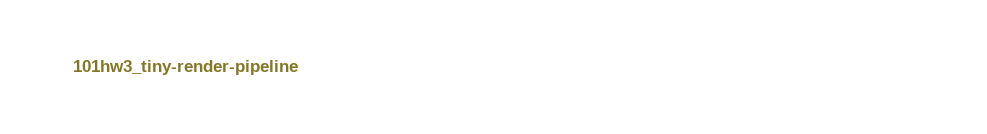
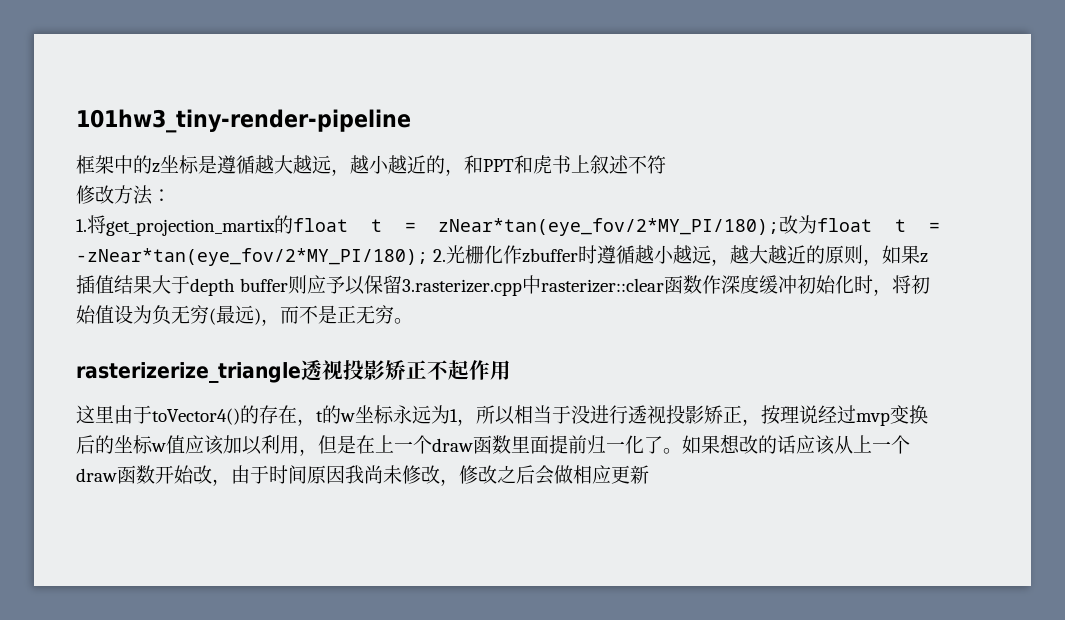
+ 框架中的z坐标是遵循越大越远，越小越近的，和PPT和虎书上叙述不符
+ 修改方法：
+ 1.将get_projection_martix的float t = zNear*tan(eye_fov/2*MY_PI/180);改为float t = -zNear*tan(eye_fov/2*MY_PI/180); 2.光栅化作zbuffer时遵循越小越远，越大越近的原则，如果z插值结果大于depth buffer则应予以保留3.rasterizer.cpp中rasterizer::clear函数作深度缓冲初始化时，将初始值设为负无穷(最远)，而不是正无穷。
+ rasterizerize_triangle透视投影矫正不起作用
+ 这里由于toVector4()的存在，t的w坐标永远为1，所以相当于没进行透视投影矫正，按理说经过mvp变换后的坐标w值应该加以利用，但是在上一个draw函数里面提前归一化了。如果想改的话应该从上一个draw函数开始改，由于时间原因我尚未修改，修改之后会做相应更新

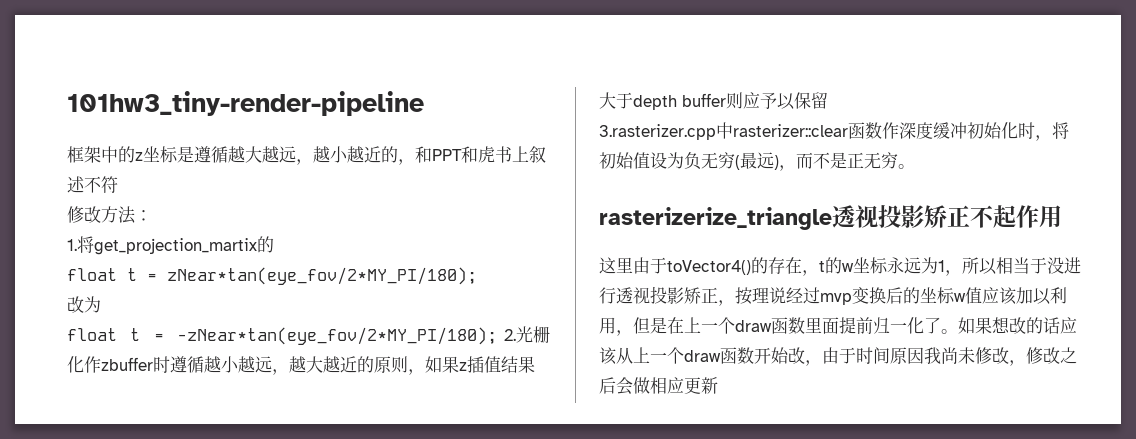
- 1.将get_projection_martix的float t = zNear*tan(eye_fov/2*MY_PI/180);改为float t = -zNear*tan(eye_fov/2*MY_PI/180); 2.光栅化作zbuffer时遵循越小越远，越大越近的原则，如果z插值结果大于depth buffer则应予以保留3.rasterizer.cpp中rasterizer::clear函数作深度缓冲初始化时，将初始值设为负无穷(最远)，而不是正无穷。
+ 1.将get_projection_martix的
+ float t = zNear*tan(eye_fov/2*MY_PI/180);
+ 改为
+ float t = -zNear*tan(eye_fov/2*MY_PI/180); 2.光栅化作zbuffer时遵循越小越远，越大越近的原则，如果z插值结果大于depth buffer则应予以保留
+ 3.rasterizer.cpp中rasterizer::clear函数作深度缓冲初始化时，将初始值设为负无穷(最远)，而不是正无穷。

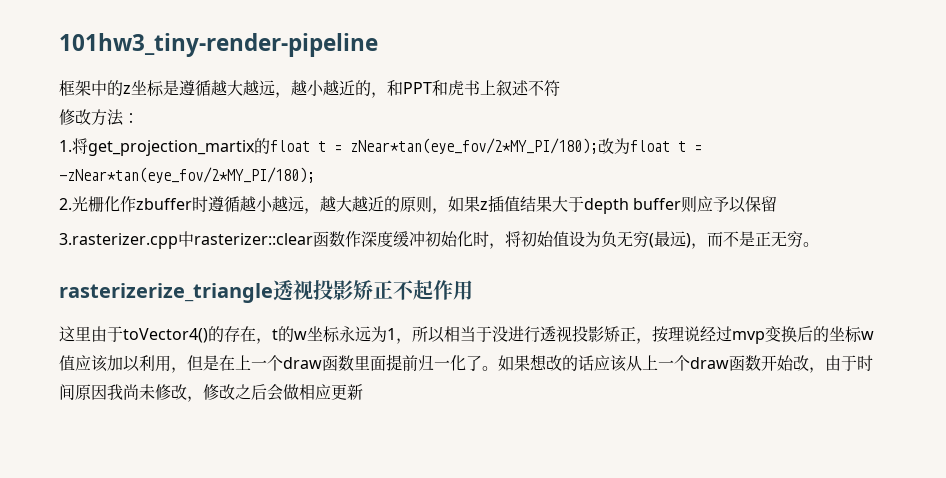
- 1.将get_projection_martix的
- float t = zNear*tan(eye_fov/2*MY_PI/180);
- 改为
- float t = -zNear*tan(eye_fov/2*MY_PI/180); 2.光栅化作zbuffer时遵循越小越远，越大越近的原则，如果z插值结果大于depth buffer则应予以保留
+ 1.将get_projection_martix的float t = zNear*tan(eye_fov/2*MY_PI/180);改为float t = -zNear*tan(eye_fov/2*MY_PI/180);
+ 2.光栅化作zbuffer时遵循越小越远，越大越近的原则，如果z插值结果大于depth buffer则应予以保留

